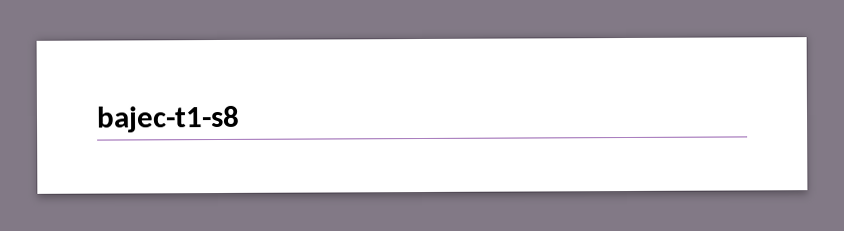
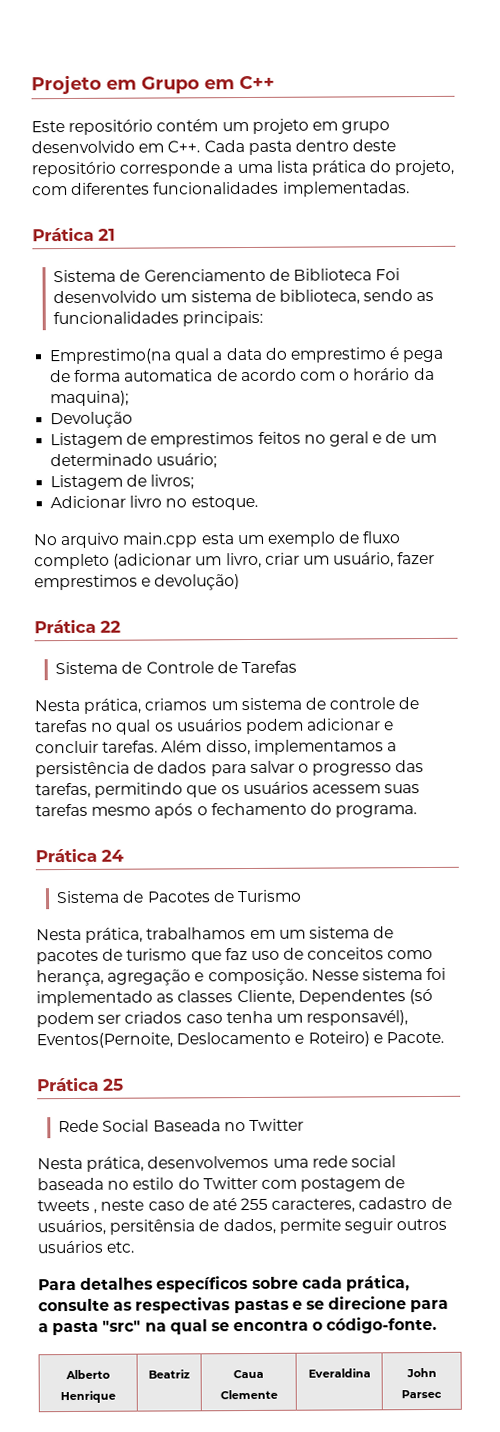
- bajec-t1-s8
+ Projeto em Grupo em C++
+ Este repositório contém um projeto em grupo desenvolvido em C++. Cada pasta dentro deste repositório corresponde a uma lista prática do projeto, com diferentes funcionalidades implementadas.
+ Prática 21
+ Sistema de Gerenciamento de Biblioteca Foi desenvolvido um sistema de biblioteca, sendo as funcionalidades principais:
+ Emprestimo(na qual a data do emprestimo é pega de forma automatica de acordo com o horário da maquina);
+ Devolução
+ Listagem de emprestimos feitos no geral e de um determinado usuário;
+ Listagem de livros;
+ Adicionar livro no estoque.
+ No arquivo main.cpp esta um exemplo de fluxo completo (adicionar um livro, criar um usuário, fazer emprestimos e devolução)
+ Prática 22
+ Sistema de Controle de Tarefas
+ Nesta prática, criamos um sistema de controle de tarefas no qual os usuários podem adicionar e concluir tarefas. Além disso, implementamos a persistência de dados para salvar o progresso das tarefas, permitindo que os usuários acessem suas tarefas mesmo após o fechamento do programa.
+ Prática 24
+ Sistema de Pacotes de Turismo
+ Nesta prática, trabalhamos em um sistema de pacotes de turismo que faz uso de conceitos como herança, agregação e composição. Nesse sistema foi implementado as classes Cliente, Dependentes (só podem ser criados caso tenha um responsavél), Eventos(Pernoite, Deslocamento e Roteiro) e Pacote.
+ Prática 25
+ Rede Social Baseada no Twitter
+ Nesta prática, desenvolvemos uma rede social baseada no estilo do Twitter com postagem de tweets , neste caso de até 255 caracteres, cadastro de usuários, persitênsia de dados, permite seguir outros usuários etc.
+ Para detalhes específicos sobre cada prática, consulte as respectivas pastas e se direcione para a pasta "src" na qual se encontra o código-fonte.
+ Alberto Henrique | Beatriz | Caua Clemente | Everaldina | John Parsec

